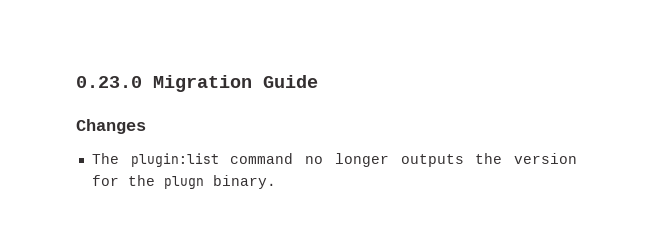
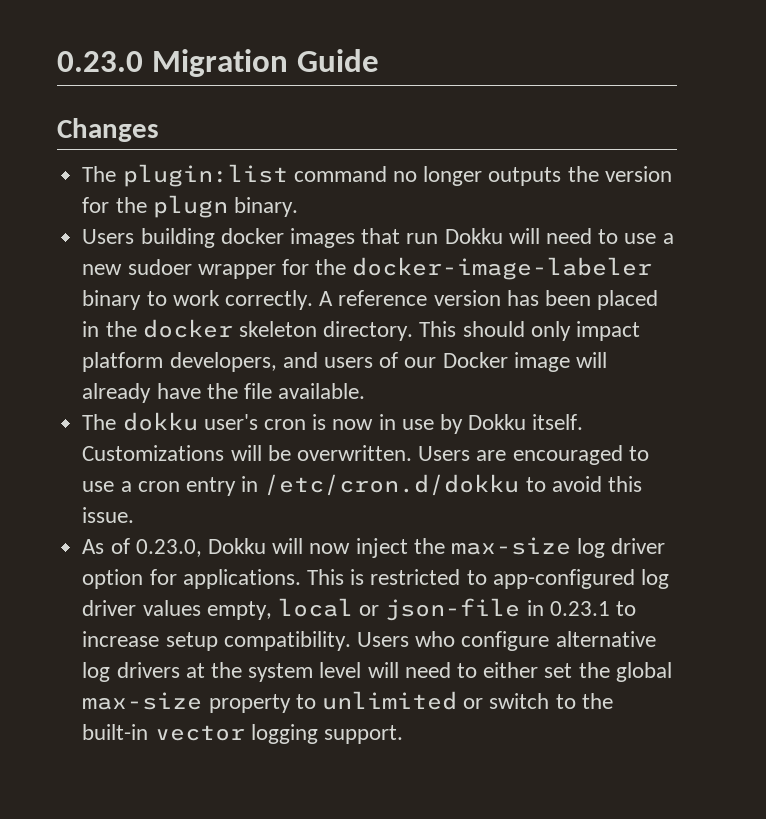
+ Users building docker images that run Dokku will need to use a new sudoer wrapper for the docker-image-labeler binary to work correctly. A reference version has been placed in the docker skeleton directory. This should only impact platform developers, and users of our Docker image will already have the file available.
+ The dokku user's cron is now in use by Dokku itself. Customizations will be overwritten. Users are encouraged to use a cron entry in /etc/cron.d/dokku to avoid this issue.
+ As of 0.23.0, Dokku will now inject the max-size log driver option for applications. This is restricted to app-configured log driver values empty, local or json-file in 0.23.1 to increase setup compatibility. Users who configure alternative log drivers at the system level will need to either set the global max-size property to unlimited or switch to the built-in vector logging support.

